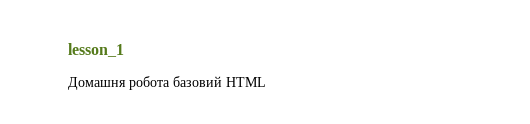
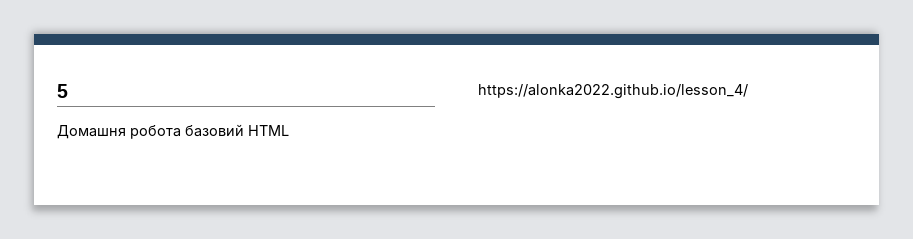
- lesson_1
+ 5
- Домашня робота базовий HTML
+ Домашня робота базовий HTML https://alonka2022.github.io/lesson_4/

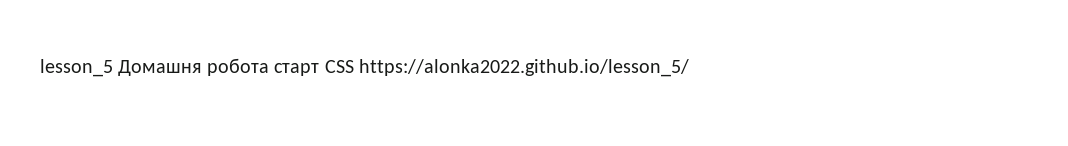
- 5
- Домашня робота базовий HTML https://alonka2022.github.io/lesson_4/
+ lesson_5 Домашня робота старт CSS https://alonka2022.github.io/lesson_5/

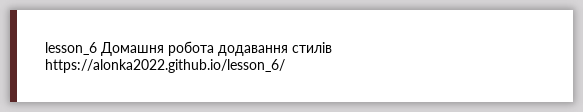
- lesson_5 Домашня робота старт CSS https://alonka2022.github.io/lesson_5/
+ lesson_6 Домашня робота додавання стилів https://alonka2022.github.io/lesson_6/

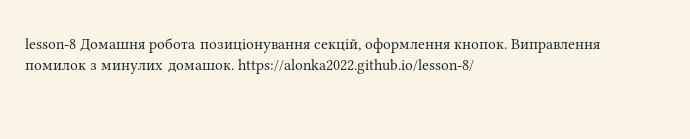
- lesson_6 Домашня робота додавання стилів https://alonka2022.github.io/lesson_6/
+ lesson-8 Домашня робота позиціонування секцій, оформлення кнопок. Виправлення помилок з минулих домашок. https://alonka2022.github.io/lesson-8/

